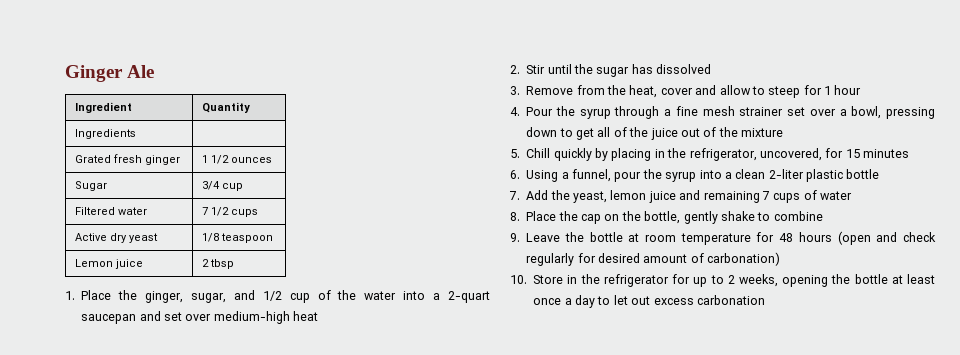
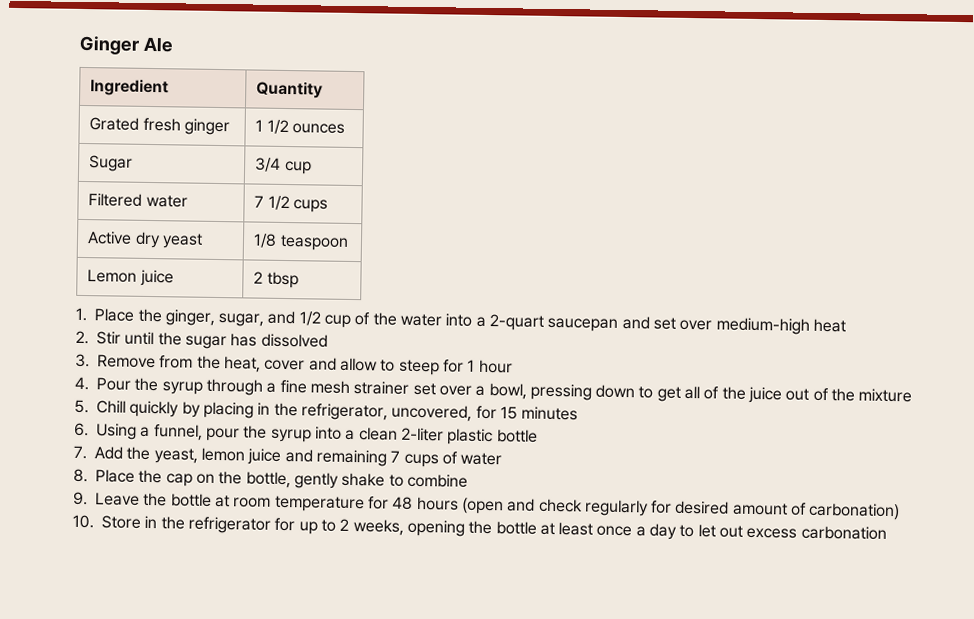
- Ingredients |

